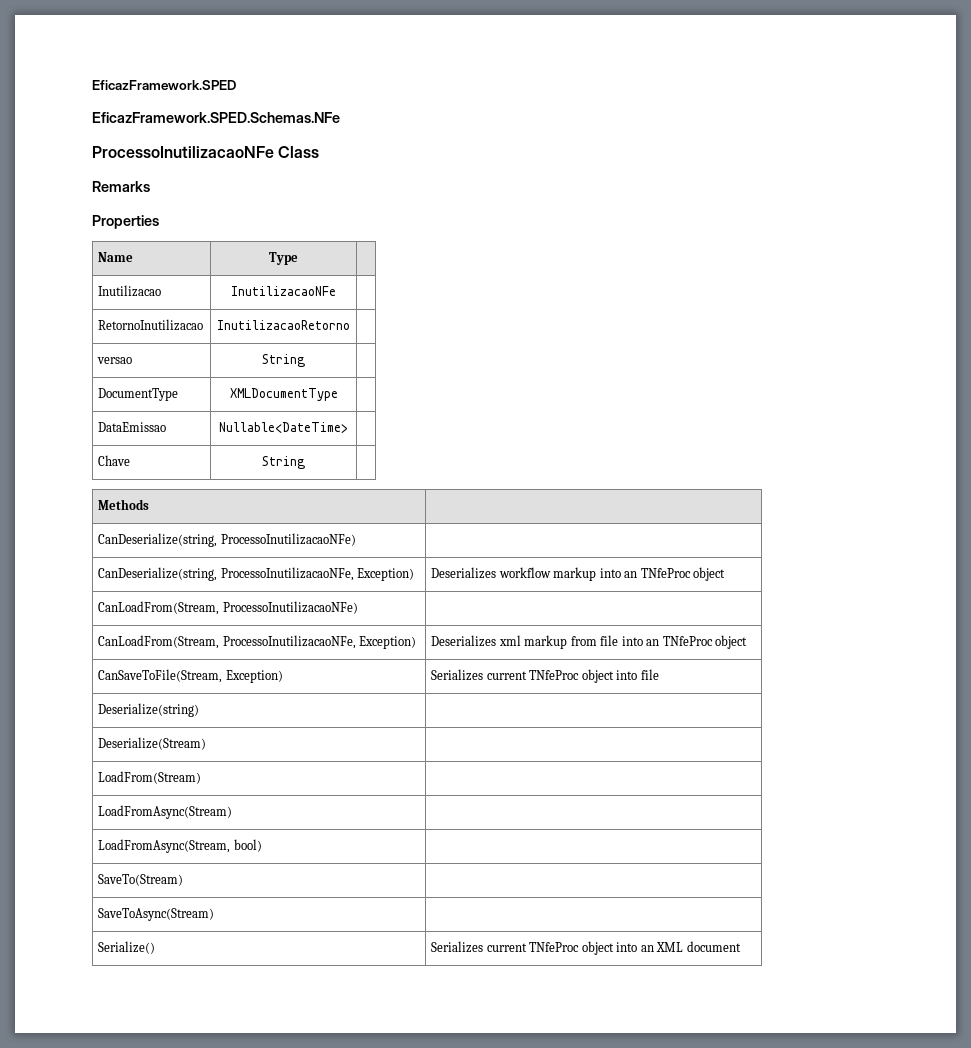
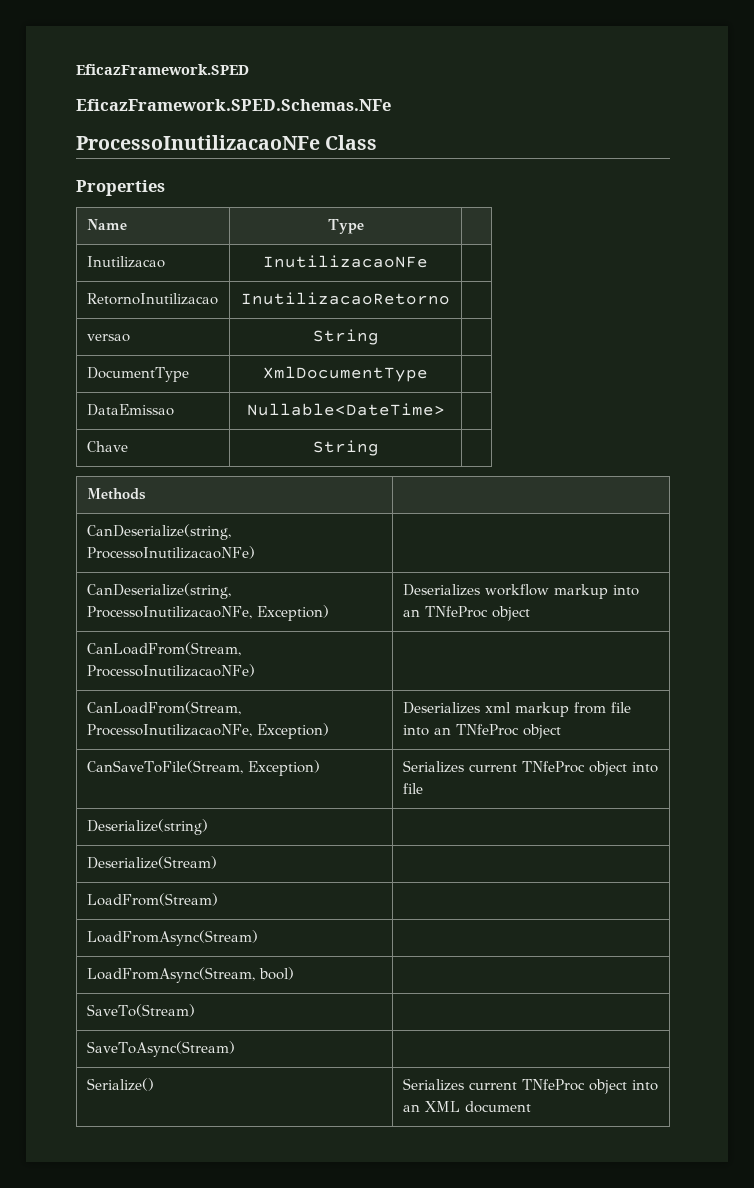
- Remarks
- DocumentType | XMLDocumentType |
+ DocumentType | XmlDocumentType |

